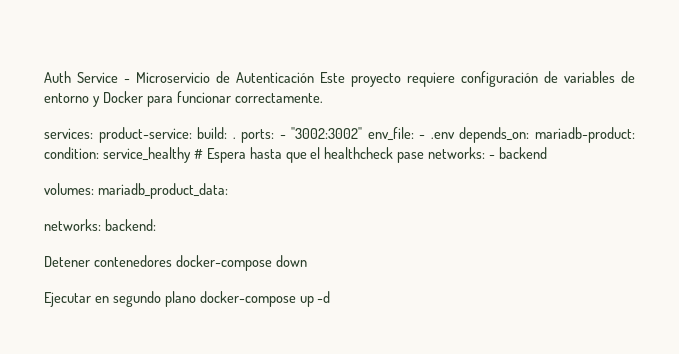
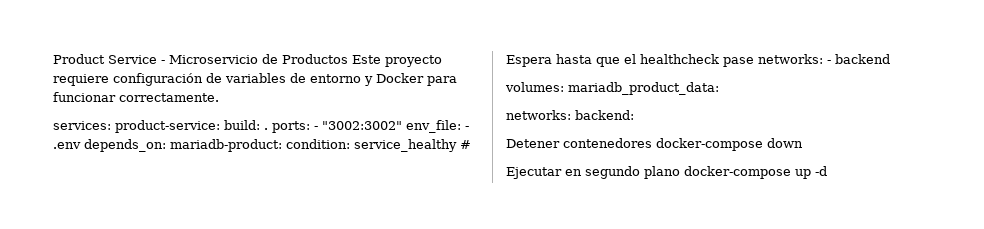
- Auth Service - Microservicio de Autenticación Este proyecto requiere configuración de variables de entorno y Docker para funcionar correctamente.
+ Product Service - Microservicio de Productos Este proyecto requiere configuración de variables de entorno y Docker para funcionar correctamente.

